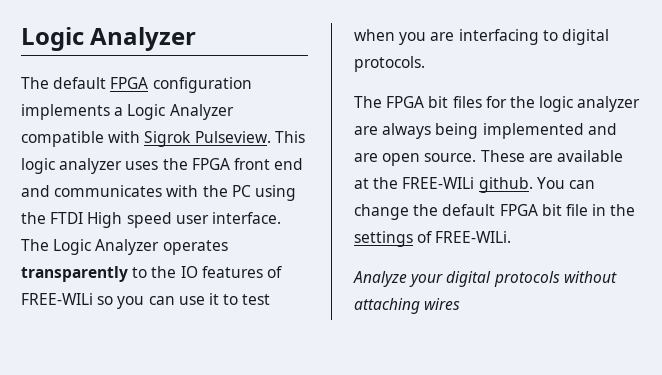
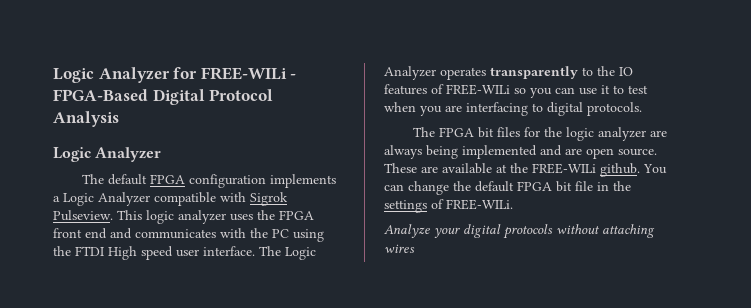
+ Logic Analyzer for FREE-WILi - FPGA-Based Digital Protocol Analysis

